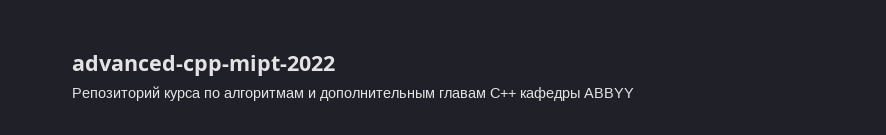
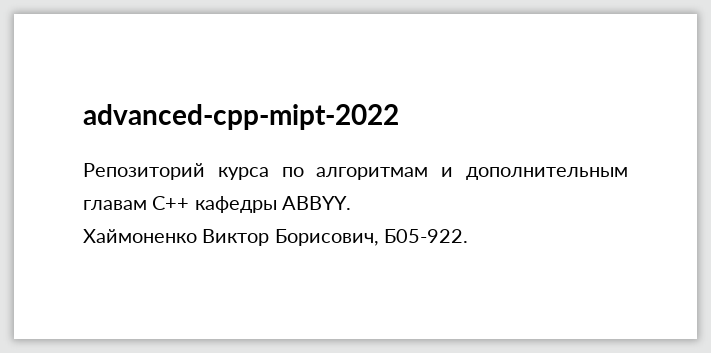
- Репозиторий курса по алгоритмам и дополнительным главам C++ кафедры ABBYY
+ Репозиторий курса по алгоритмам и дополнительным главам C++ кафедры ABBYY.
+ Хаймоненко Виктор Борисович, Б05-922.

